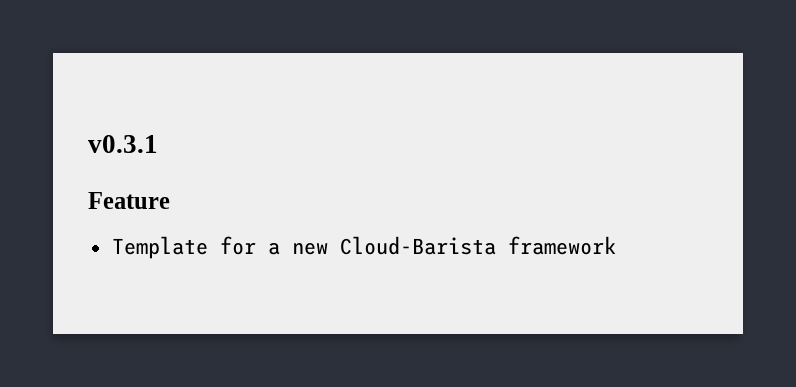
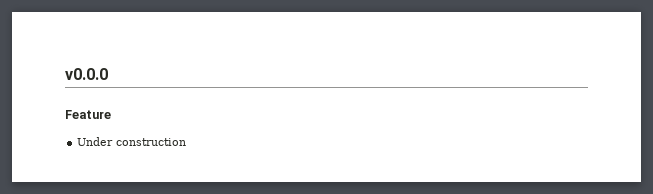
- v0.3.1
+ v0.0.0
- Template for a new Cloud-Barista framework
+ Under construction

